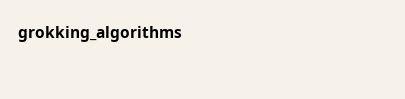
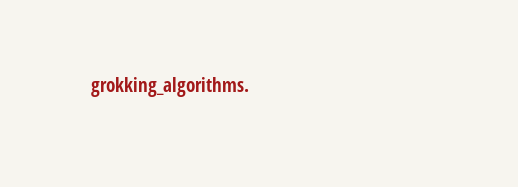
- grokking_algorithms
+ grokking_algorithms.

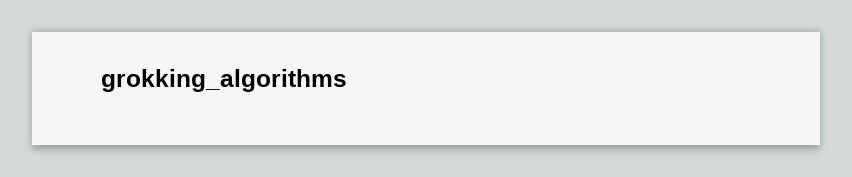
- grokking_algorithms.
+ grokking_algorithms

